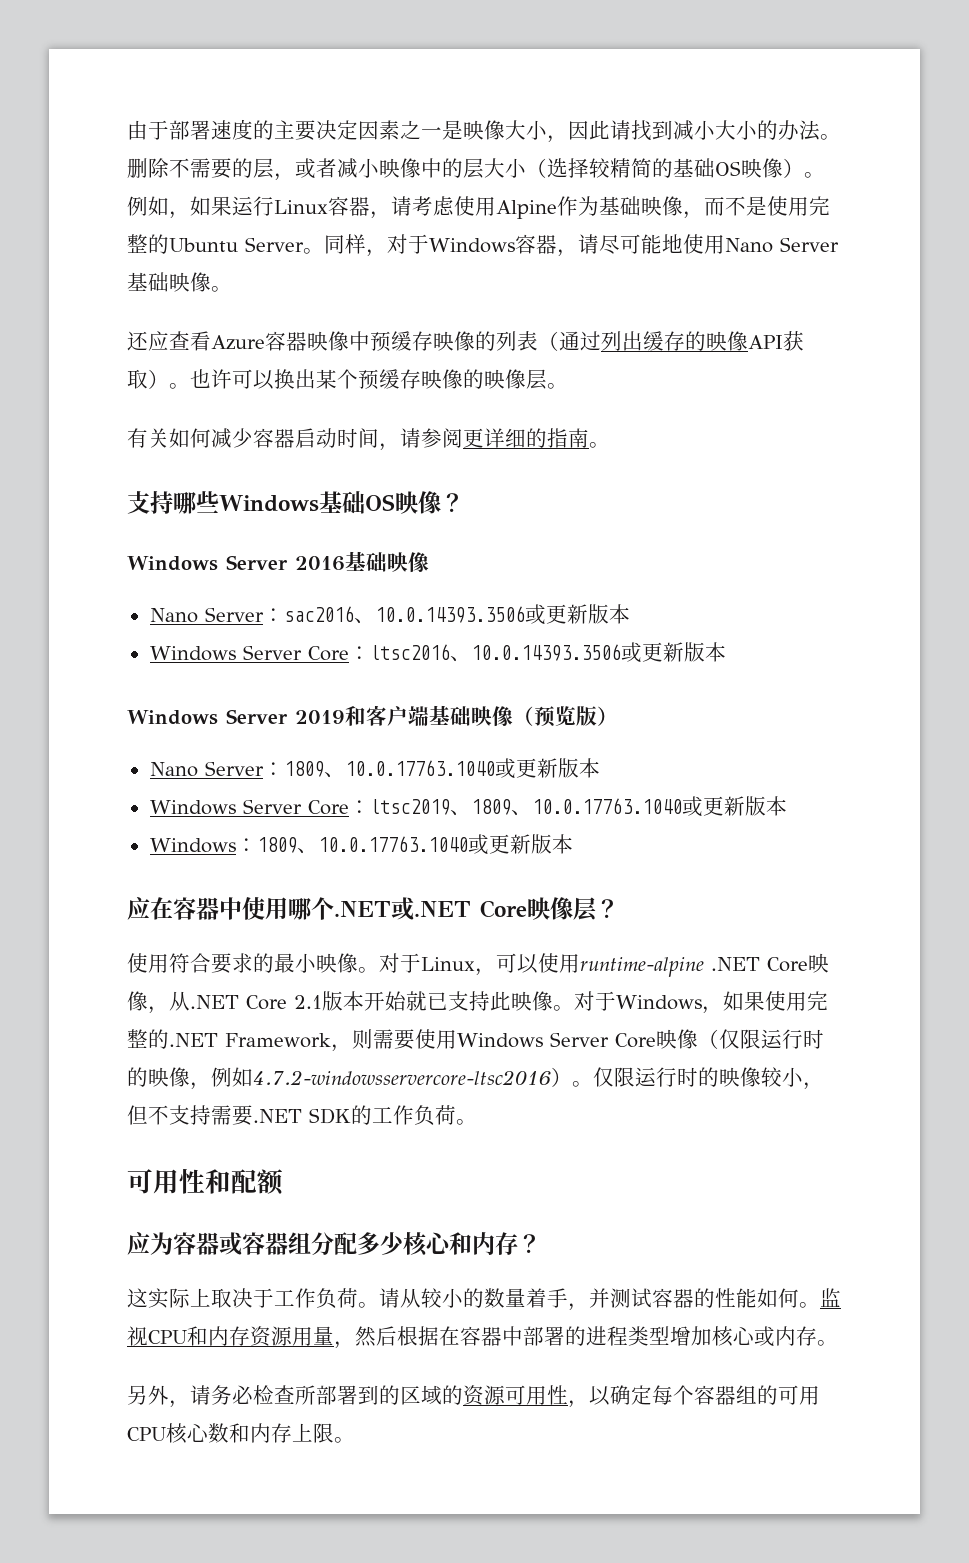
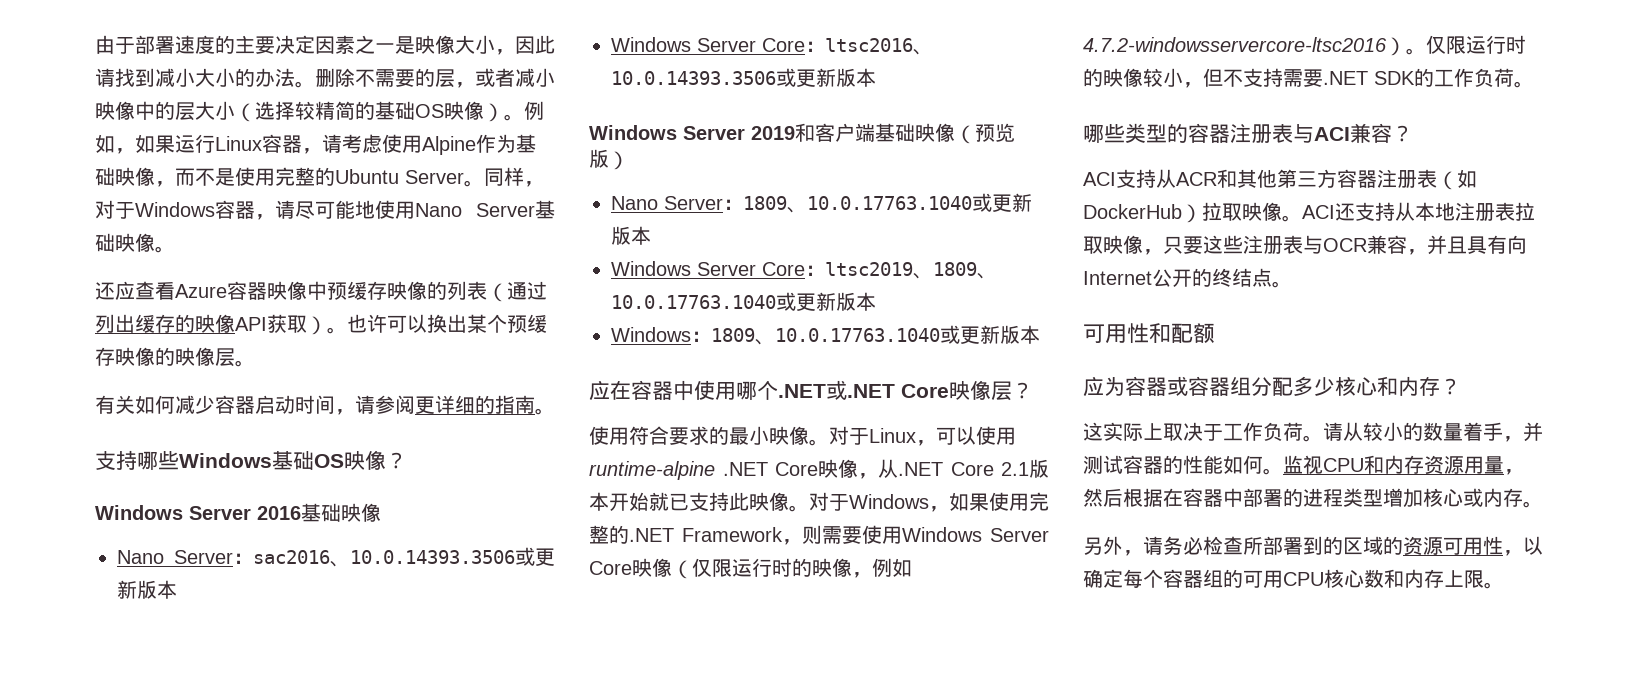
+ 哪些类型的容器注册表与ACI兼容？
+ ACI支持从ACR和其他第三方容器注册表（如DockerHub）拉取映像。ACI还支持从本地注册表拉取映像，只要这些注册表与OCR兼容，并且具有向Internet公开的终结点。

